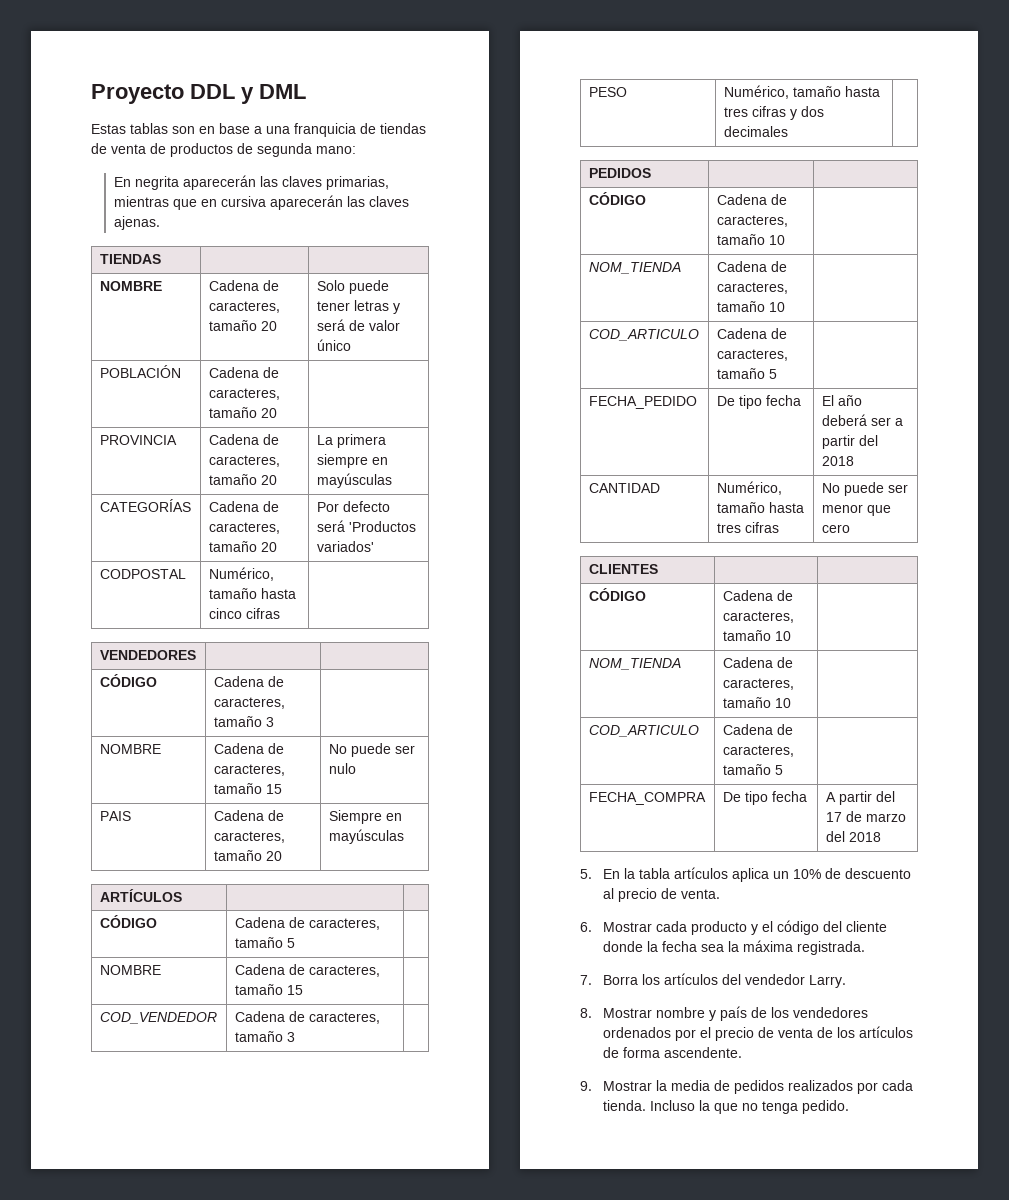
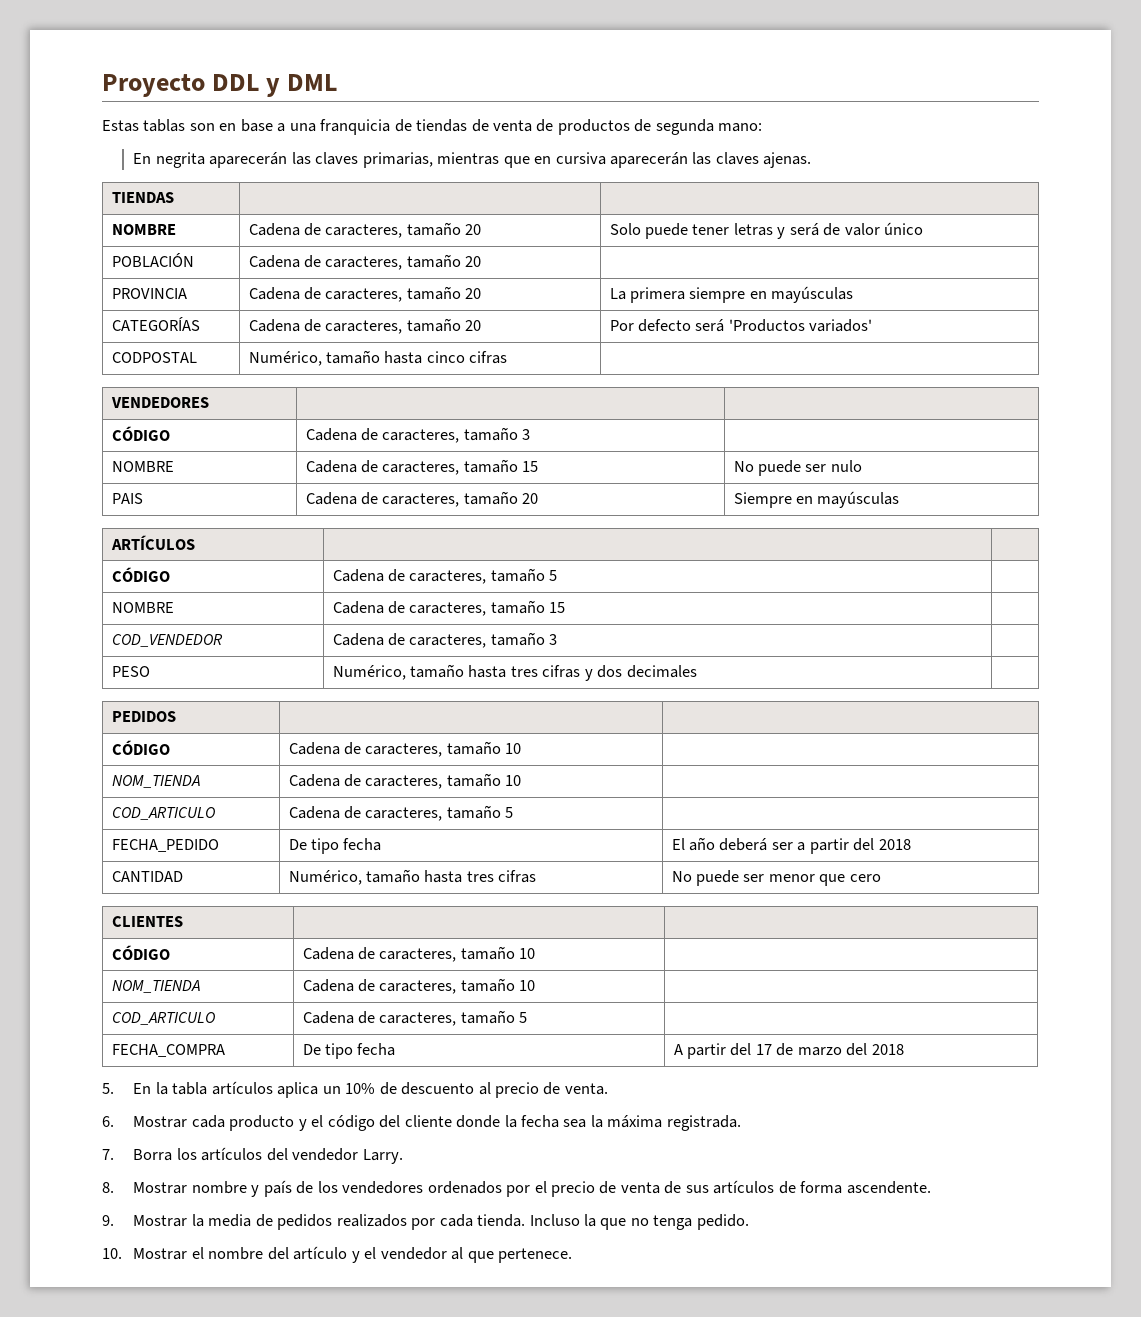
- 8. Mostrar nombre y país de los vendedores ordenados por el precio de venta de los artículos de forma ascendente.
+ 8. Mostrar nombre y país de los vendedores ordenados por el precio de venta de sus artículos de forma ascendente.
+ 10. Mostrar el nombre del artículo y el vendedor al que pertenece.

